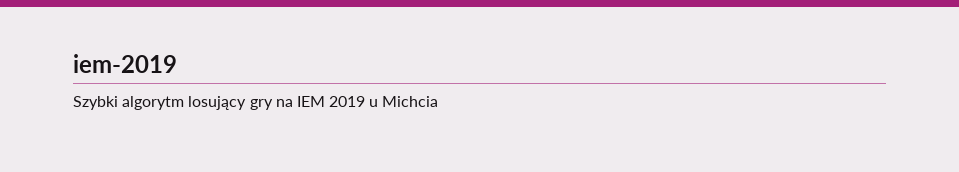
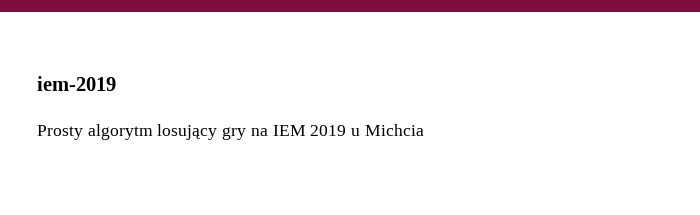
- Szybki algorytm losujący gry na IEM 2019 u Michcia
+ Prosty algorytm losujący gry na IEM 2019 u Michcia

